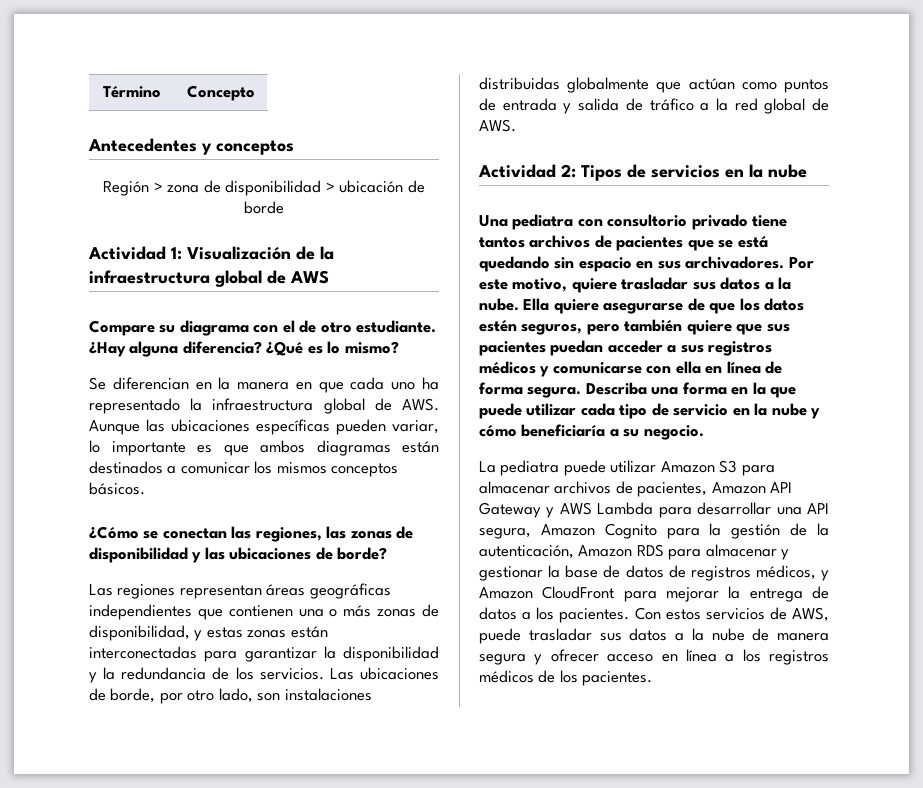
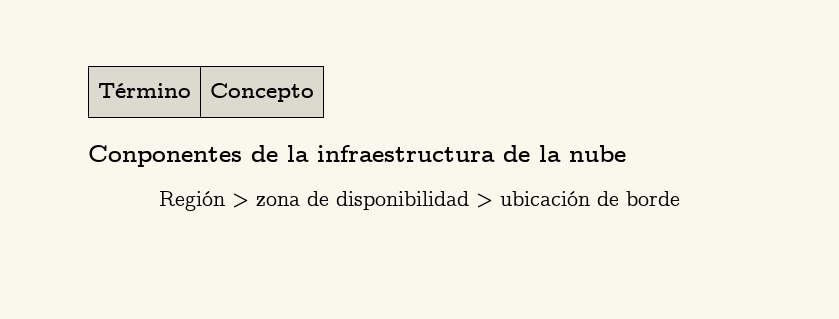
- Antecedentes y conceptos
+ Conponentes de la infraestructura de la nube
- Actividad 1: Visualización de la infraestructura global de AWS
- Compare su diagrama con el de otro estudiante. ¿Hay alguna diferencia? ¿Qué es lo mismo?
- Se diferencian en la manera en que cada uno ha representado la infraestructura global de AWS. Aunque las ubicaciones específicas pueden variar, lo importante es que ambos diagramas están destinados a comunicar los mismos conceptos básicos.
- ¿Cómo se conectan las regiones, las zonas de disponibilidad y las ubicaciones de borde?
- Las regiones representan áreas geográficas independientes que contienen una o más zonas de disponibilidad, y estas zonas están interconectadas para garantizar la disponibilidad y la redundancia de los servicios. Las ubicaciones de borde, por otro lado, son instalaciones distribuidas globalmente que actúan como puntos de entrada y salida de tráfico a la red global de AWS.
- Actividad 2: Tipos de servicios en la nube
- Una pediatra con consultorio privado tiene tantos archivos de pacientes que se está quedando sin espacio en sus archivadores. Por este motivo, quiere trasladar sus datos a la nube. Ella quiere asegurarse de que los datos estén seguros, pero también quiere que sus pacientes puedan acceder a sus registros médicos y comunicarse con ella en línea de forma segura. Describa una forma en la que puede utilizar cada tipo de servicio en la nube y cómo beneficiaría a su negocio.
- La pediatra puede utilizar Amazon S3 para almacenar archivos de pacientes, Amazon API Gateway y AWS Lambda para desarrollar una API segura, Amazon Cognito para la gestión de la autenticación, Amazon RDS para almacenar y gestionar la base de datos de registros médicos, y Amazon CloudFront para mejorar la entrega de datos a los pacientes. Con estos servicios de AWS, puede trasladar sus datos a la nube de manera segura y ofrecer acceso en línea a los registros médicos de los pacientes.

